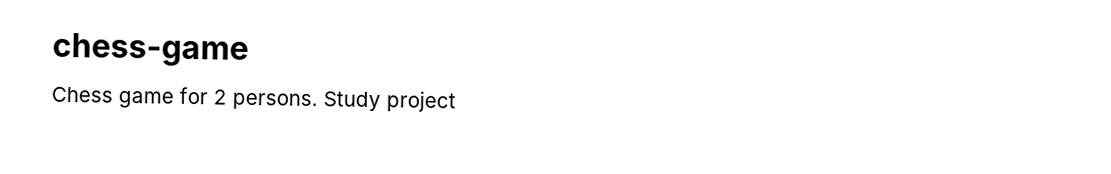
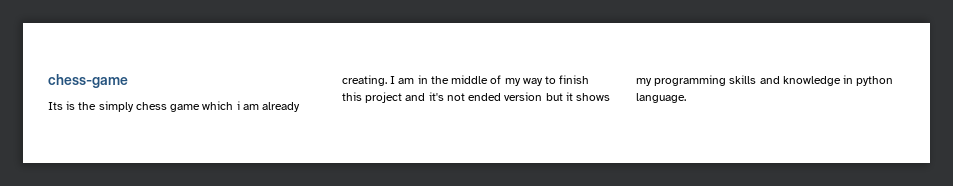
- Chess game for 2 persons. Study project
+ Its is the simply chess game which i am already creating. I am in the middle of my way to finish this project and it's not ended version but it shows my programming skills and knowledge in python language.

